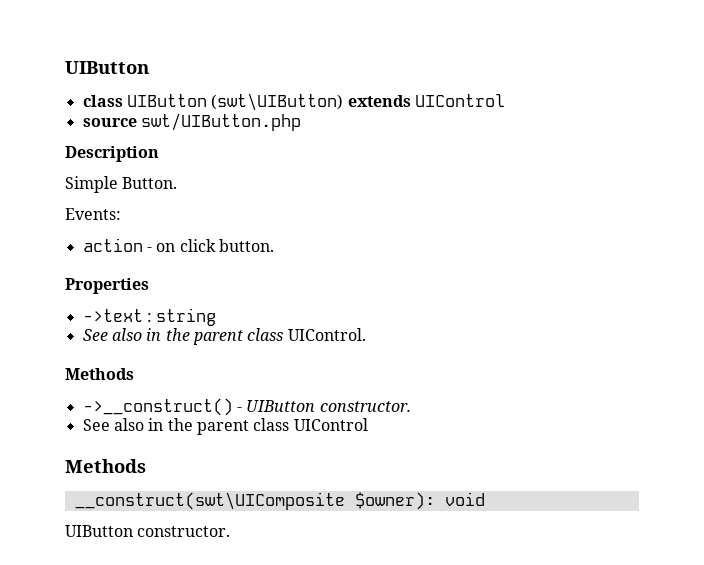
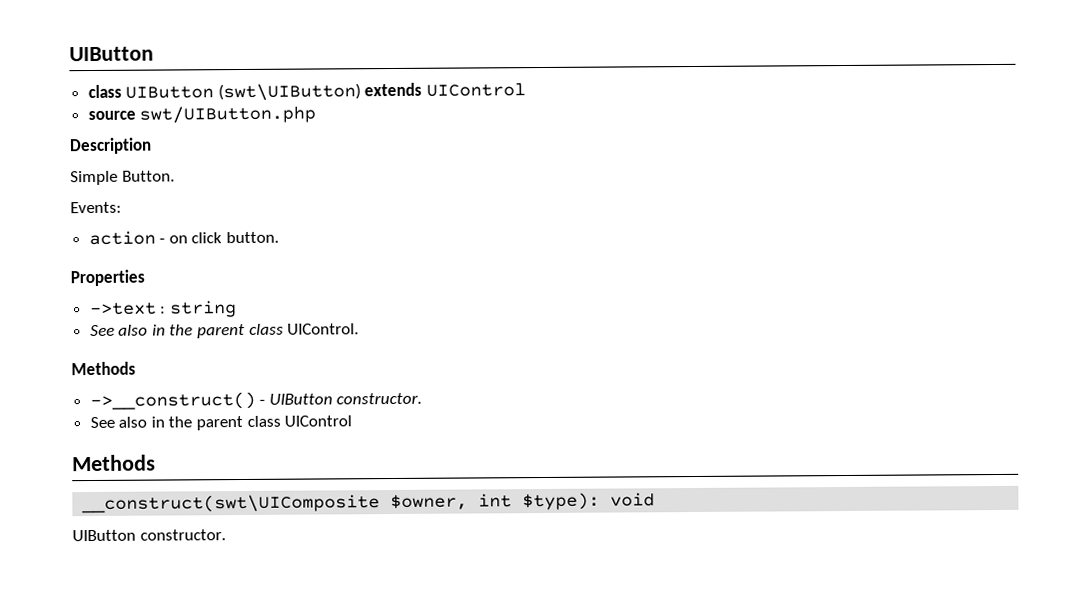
- __construct(swt\UIComposite $owner): void
+ __construct(swt\UIComposite $owner, int $type): void

